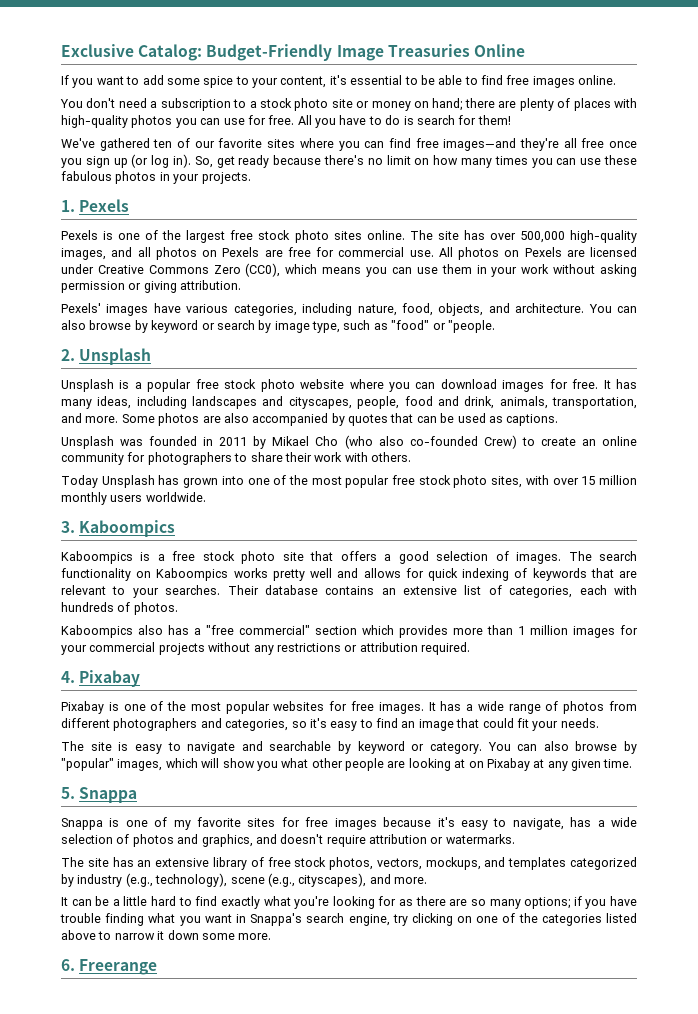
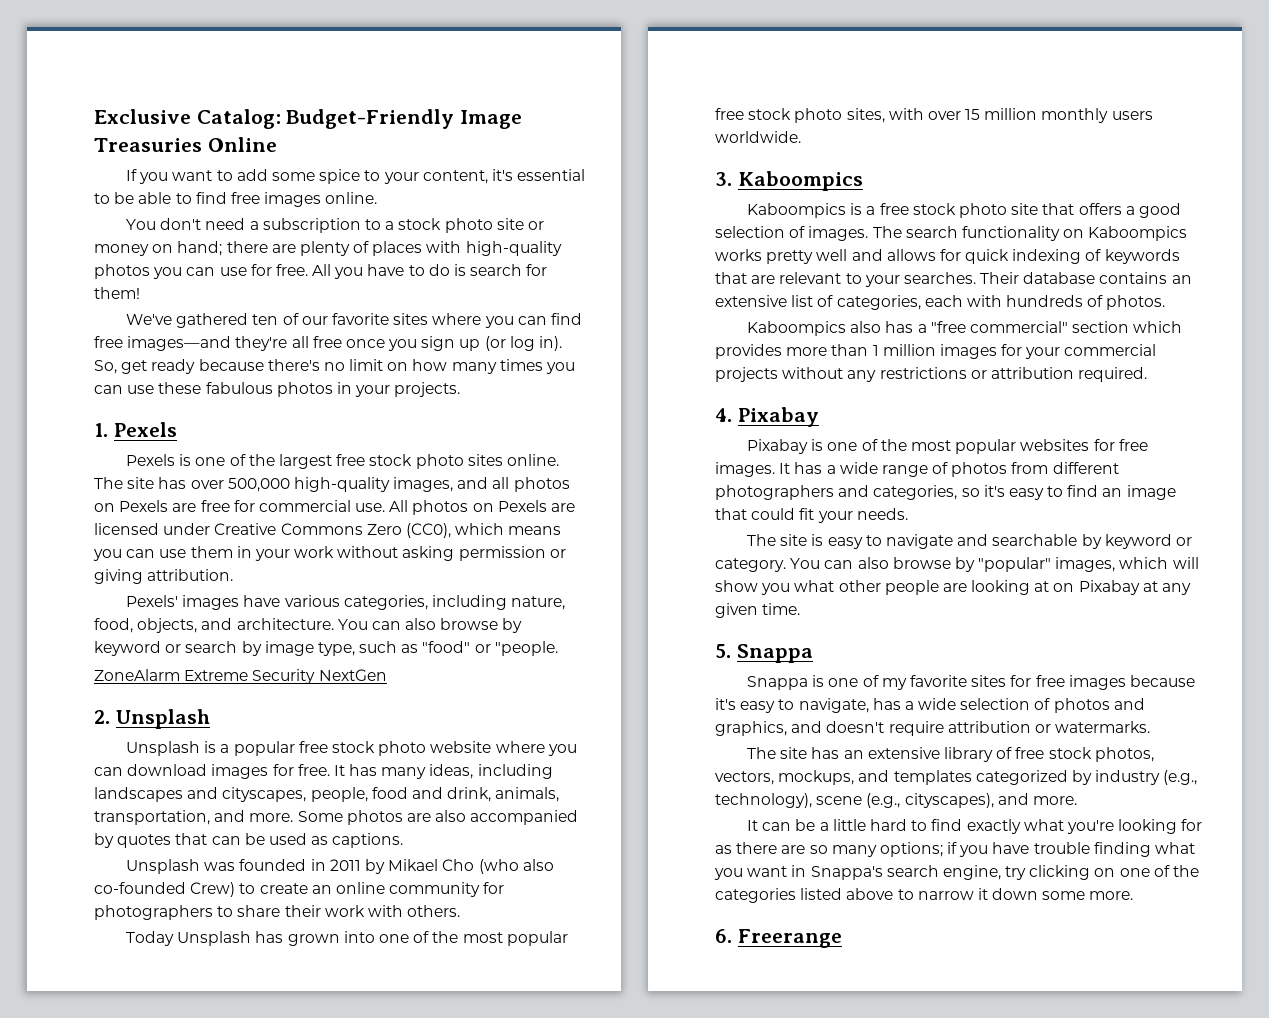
+ ZoneAlarm Extreme Security NextGen

